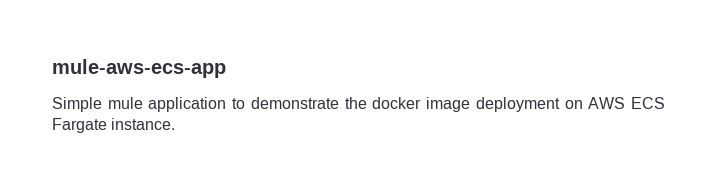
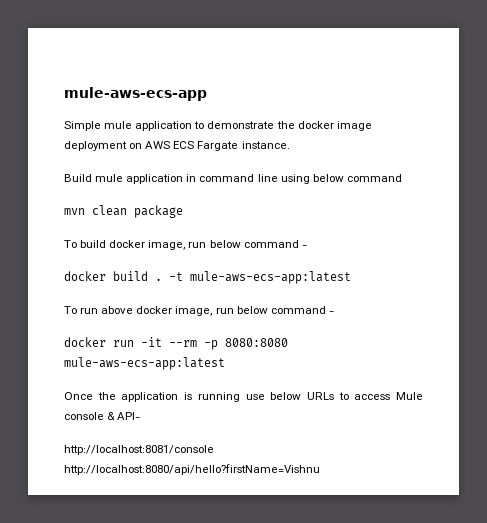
+ Build mule application in command line using below command
+ mvn clean package
+ To build docker image, run below command -
+ docker build . -t mule-aws-ecs-app:latest
+ To run above docker image, run below command -
+ docker run -it --rm -p 8080:8080 mule-aws-ecs-app:latest
+ Once the application is running use below URLs to access Mule console & API-
+ http://localhost:8081/console http://localhost:8080/api/hello?firstName=Vishnu

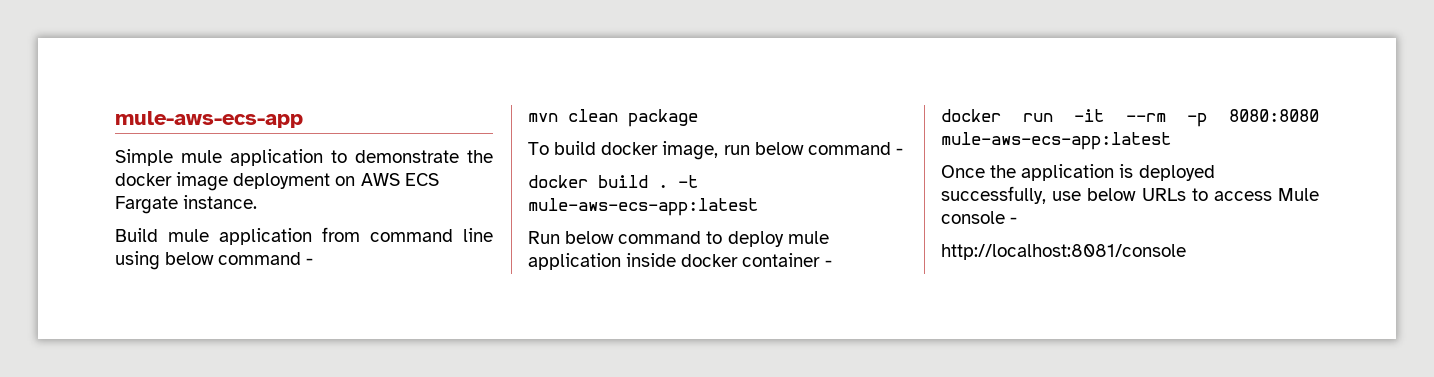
- Build mule application in command line using below command
+ Build mule application from command line using below command -
- To run above docker image, run below command -
+ Run below command to deploy mule application inside docker container -
- Once the application is running use below URLs to access Mule console & API-
+ Once the application is deployed successfully, use below URLs to access Mule console -
- http://localhost:8081/console http://localhost:8080/api/hello?firstName=Vishnu
+ http://localhost:8081/console

